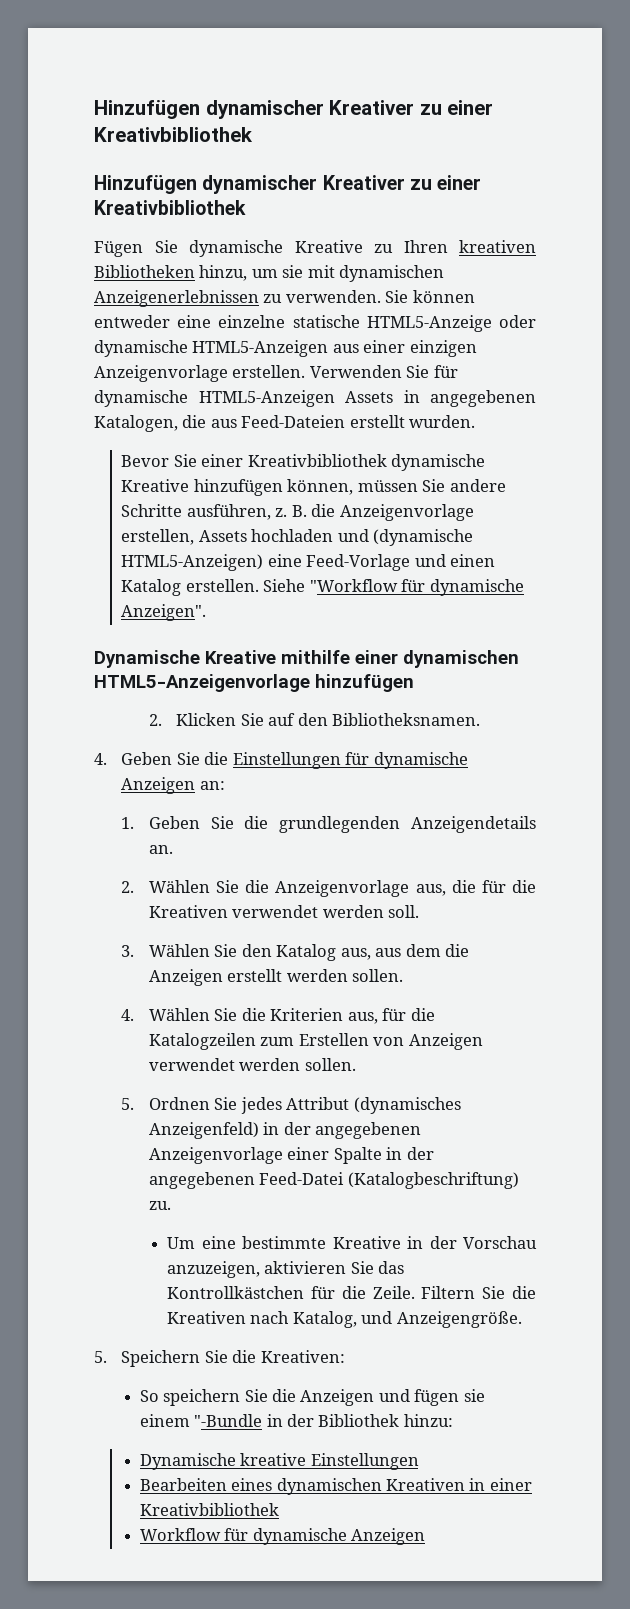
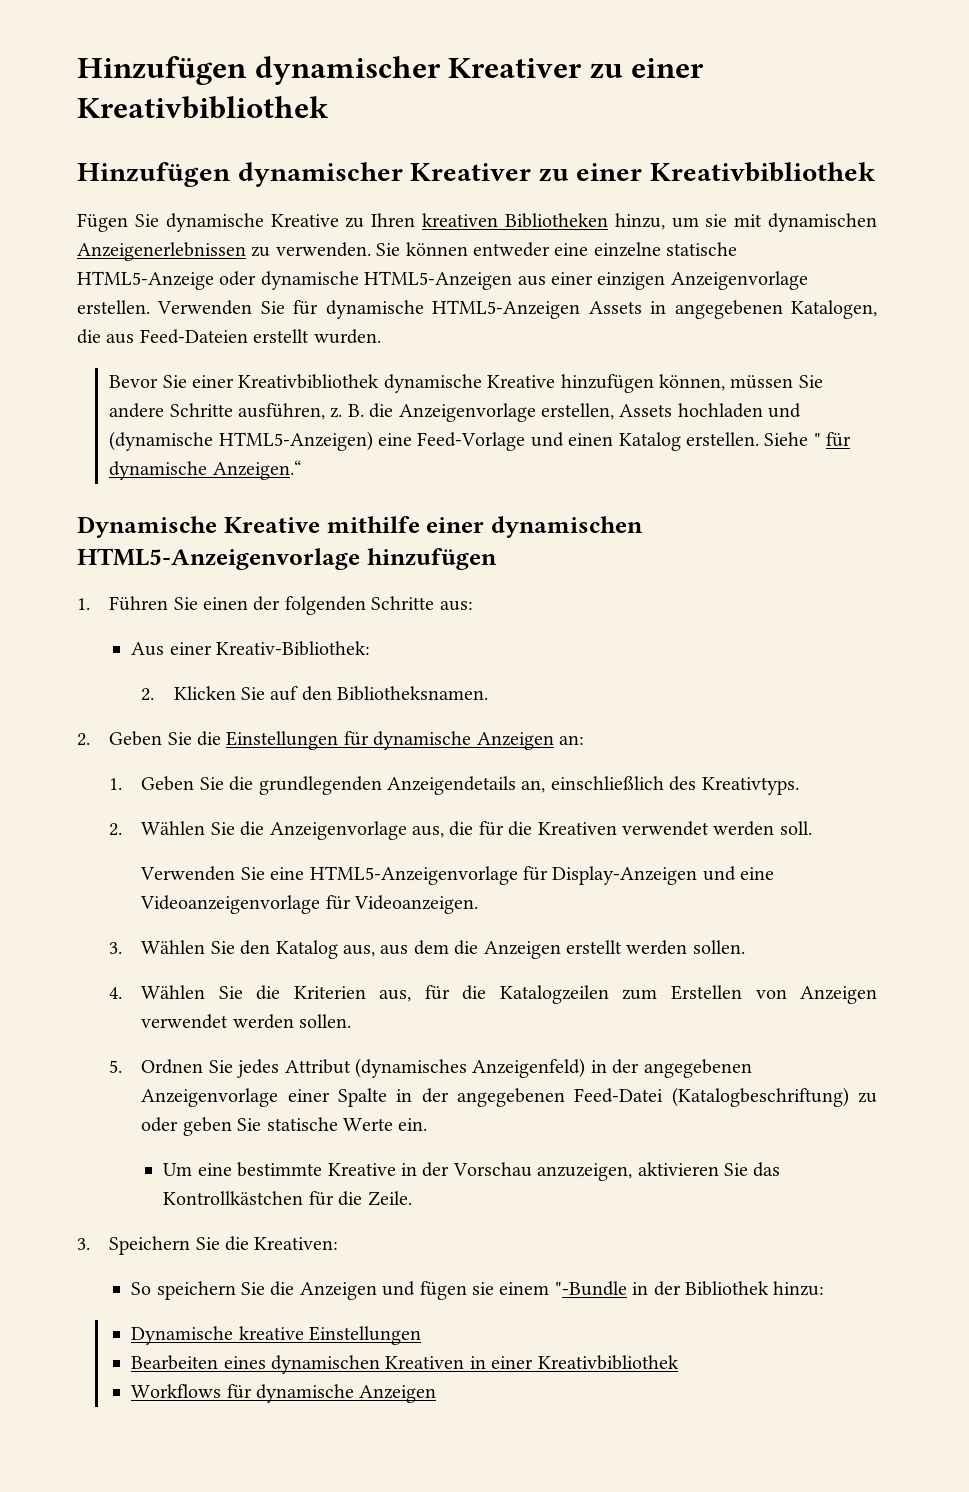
- Siehe "Workflow für dynamische Anzeigen".
+ Siehe " für dynamische Anzeigen.“
+ 1. Führen Sie einen der folgenden Schritte aus:
+ Aus einer Kreativ-Bibliothek:
- 4. Geben Sie die Einstellungen für dynamische Anzeigen an:
+ 2. Geben Sie die Einstellungen für dynamische Anzeigen an:
- 1. Geben Sie die grundlegenden Anzeigendetails an.
+ 1. Geben Sie die grundlegenden Anzeigendetails an, einschließlich des Kreativtyps.
+ Verwenden Sie eine HTML5-Anzeigenvorlage für Display-Anzeigen und eine Videoanzeigenvorlage für Videoanzeigen.
- 5. Ordnen Sie jedes Attribut (dynamisches Anzeigenfeld) in der angegebenen Anzeigenvorlage einer Spalte in der angegebenen Feed-Datei (Katalogbeschriftung) zu.
+ 5. Ordnen Sie jedes Attribut (dynamisches Anzeigenfeld) in der angegebenen Anzeigenvorlage einer Spalte in der angegebenen Feed-Datei (Katalogbeschriftung) zu oder geben Sie statische Werte ein.
- Um eine bestimmte Kreative in der Vorschau anzuzeigen, aktivieren Sie das Kontrollkästchen für die Zeile. Filtern Sie die Kreativen nach Katalog, und Anzeigengröße.
- 5. Speichern Sie die Kreativen:
+ Um eine bestimmte Kreative in der Vorschau anzuzeigen, aktivieren Sie das Kontrollkästchen für die Zeile.
+ 3. Speichern Sie die Kreativen:
- Workflow für dynamische Anzeigen
+ Workflows für dynamische Anzeigen

